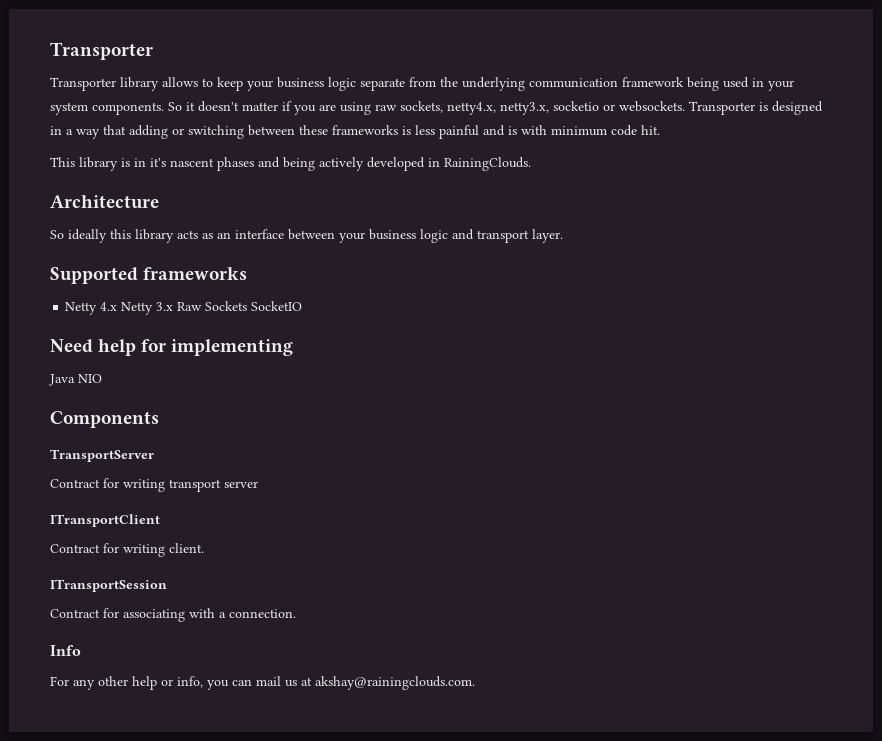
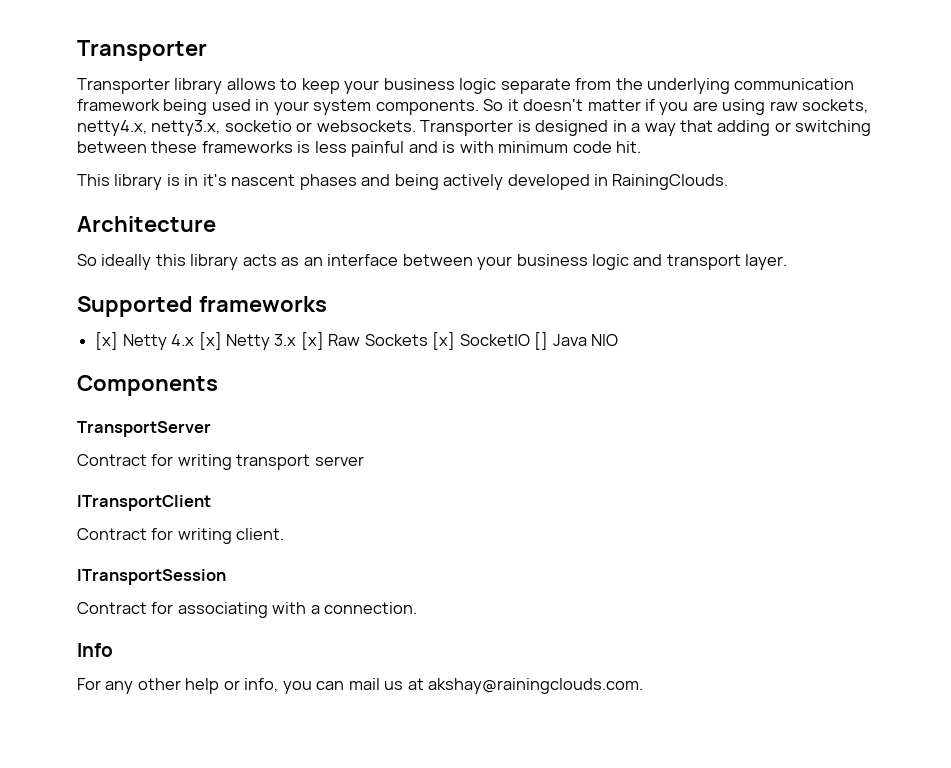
- Netty 4.x Netty 3.x Raw Sockets SocketIO
- Need help for implementing
- Java NIO
+ [x] Netty 4.x [x] Netty 3.x [x] Raw Sockets [x] SocketIO [] Java NIO

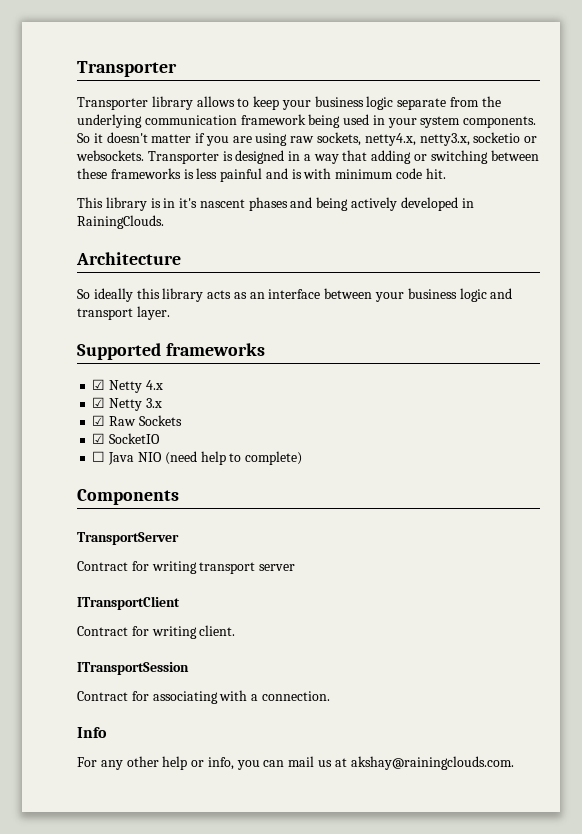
- [x] Netty 4.x [x] Netty 3.x [x] Raw Sockets [x] SocketIO [] Java NIO
+ ☑ Netty 4.x
+ ☑ Netty 3.x
+ ☑ Raw Sockets
+ ☑ SocketIO
+ ☐ Java NIO (need help to complete)

